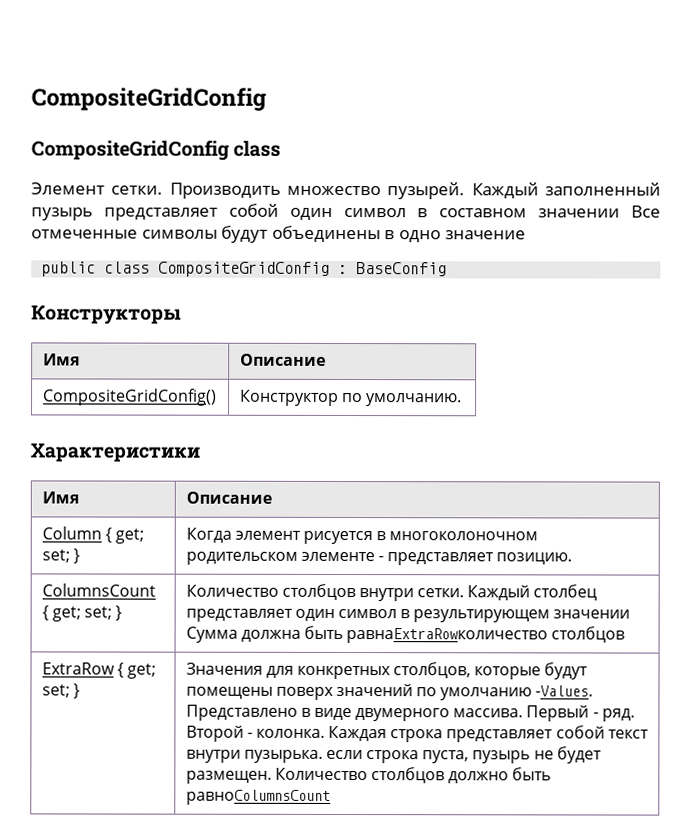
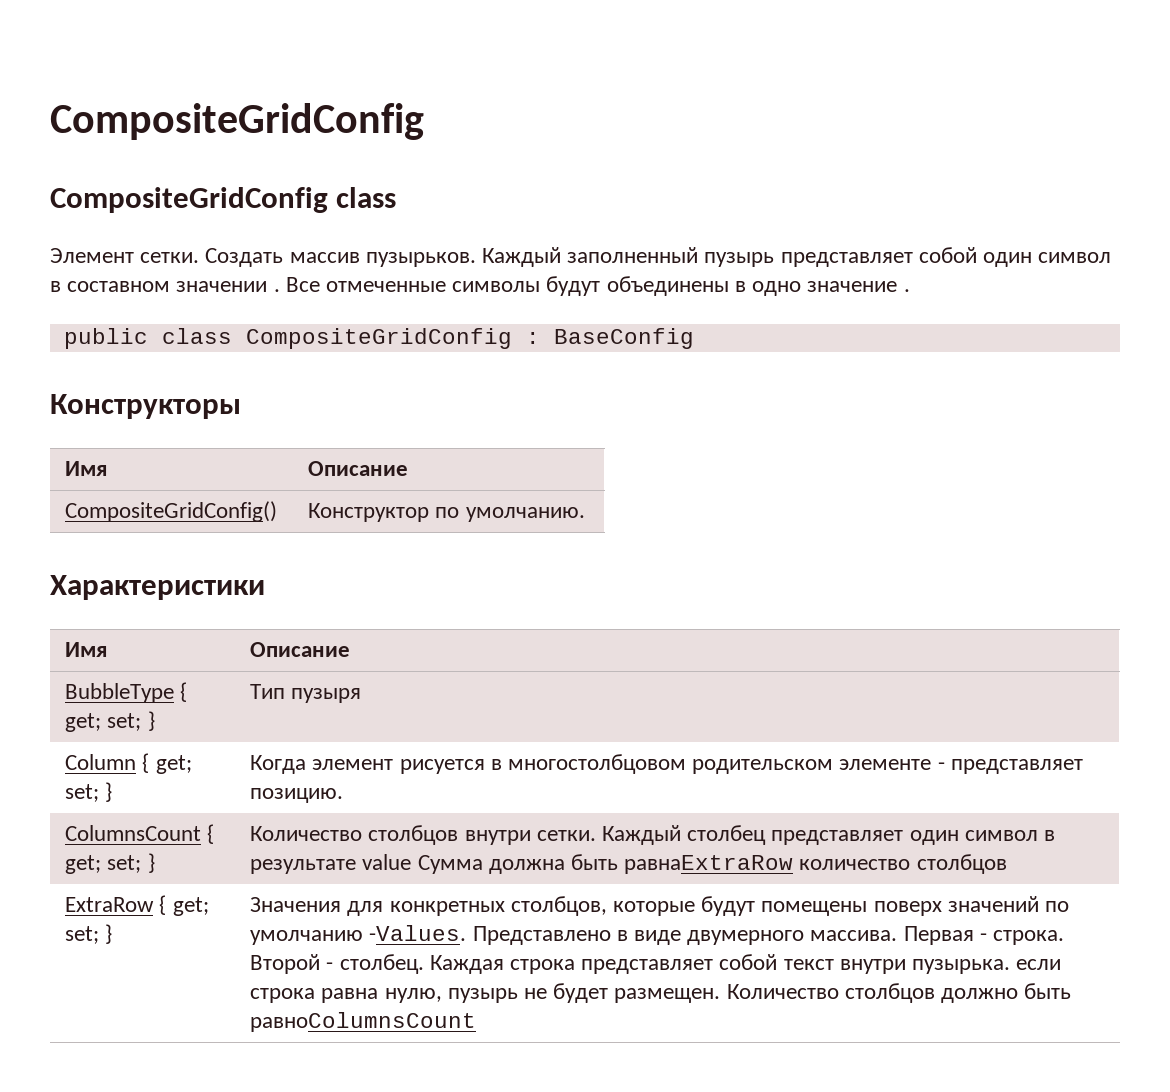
- Производить множество пузырей.
+ Создать массив пузырьков.
- Каждый заполненный пузырь представляет собой один символ в составном значении Все отмеченные символы будут объединены в одно значение
+ Каждый заполненный пузырь представляет собой один символ в составном значении . Все отмеченные символы будут объединены в одно значение .
+ BubbleType { get; set; } | Тип пузыря
- Column { get; set; } | Когда элемент рисуется в многоколоночном родительском элементе - представляет позицию.
+ Column { get; set; } | Когда элемент рисуется в многостолбцовом родительском элементе - представляет позицию.
- ColumnsCount { get; set; } | Количество столбцов внутри сетки. Каждый столбец представляет один символ в результирующем значении Сумма должна быть равнаExtraRowколичество столбцов
+ ColumnsCount { get; set; } | Количество столбцов внутри сетки. Каждый столбец представляет один символ в результате value Сумма должна быть равнаExtraRow количество столбцов
- Первый - ряд.
+ Первая - строка.
- Второй - колонка.
+ Второй - столбец.
- Каждая строка представляет собой текст внутри пузырька. если строка пуста, пузырь не будет размещен.
+ Каждая строка представляет собой текст внутри пузырька. если строка равна нулю, пузырь не будет размещен.

